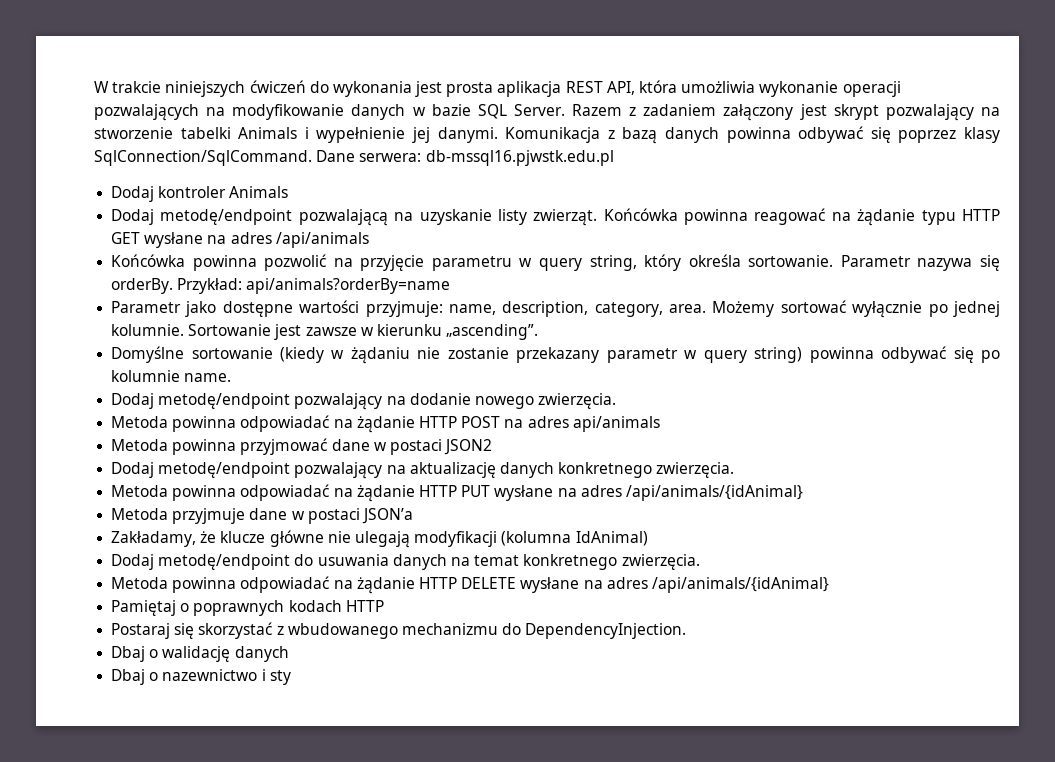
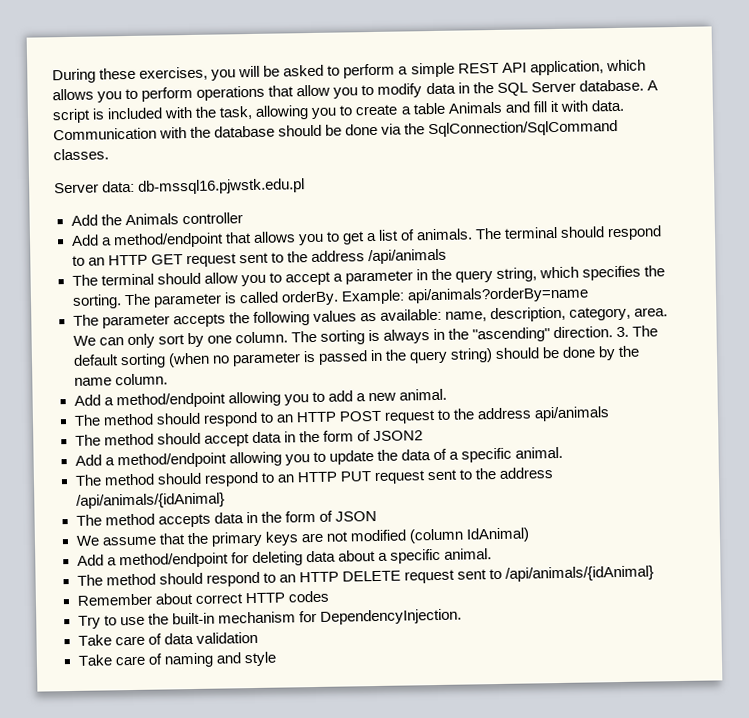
- W trakcie niniejszych ćwiczeń do wykonania jest prosta aplikacja REST API, która umożliwia wykonanie operacji pozwalających na modyfikowanie danych w bazie SQL Server. Razem z zadaniem załączony jest skrypt pozwalający na stworzenie tabelki Animals i wypełnienie jej danymi. Komunikacja z bazą danych powinna odbywać się poprzez klasy SqlConnection/SqlCommand. Dane serwera: db-mssql16.pjwstk.edu.pl
+ During these exercises, you will be asked to perform a simple REST API application, which allows you to perform operations that allow you to modify data in the SQL Server database. A script is included with the task, allowing you to create a table Animals and fill it with data. Communication with the database should be done via the SqlConnection/SqlCommand classes.
+ Server data: db-mssql16.pjwstk.edu.pl
- Dodaj kontroler Animals
- Dodaj metodę/endpoint pozwalającą na uzyskanie listy zwierząt. Końcówka powinna reagować na żądanie typu HTTP GET wysłane na adres /api/animals
- Końcówka powinna pozwolić na przyjęcie parametru w query string, który określa sortowanie. Parametr nazywa się orderBy. Przykład: api/animals?orderBy=name
- Parametr jako dostępne wartości przyjmuje: name, description, category, area. Możemy sortować wyłącznie po jednej kolumnie. Sortowanie jest zawsze w kierunku „ascending”.
- Domyślne sortowanie (kiedy w żądaniu nie zostanie przekazany parametr w query string) powinna odbywać się po kolumnie name.
- Dodaj metodę/endpoint pozwalający na dodanie nowego zwierzęcia.
- Metoda powinna odpowiadać na żądanie HTTP POST na adres api/animals
- Metoda powinna przyjmować dane w postaci JSON2
- Dodaj metodę/endpoint pozwalający na aktualizację danych konkretnego zwierzęcia.
- Metoda powinna odpowiadać na żądanie HTTP PUT wysłane na adres /api/animals/{idAnimal}
- Metoda przyjmuje dane w postaci JSON’a
- Zakładamy, że klucze główne nie ulegają modyfikacji (kolumna IdAnimal)
- Dodaj metodę/endpoint do usuwania danych na temat konkretnego zwierzęcia.
- Metoda powinna odpowiadać na żądanie HTTP DELETE wysłane na adres /api/animals/{idAnimal}
- Pamiętaj o poprawnych kodach HTTP
- Postaraj się skorzystać z wbudowanego mechanizmu do DependencyInjection.
- Dbaj o walidację danych
- Dbaj o nazewnictwo i sty
+ Add the Animals controller
+ Add a method/endpoint that allows you to get a list of animals. The terminal should respond to an HTTP GET request sent to the address /api/animals
+ The terminal should allow you to accept a parameter in the query string, which specifies the sorting. The parameter is called orderBy. Example: api/animals?orderBy=name
+ The parameter accepts the following values as available: name, description, category, area. We can only sort by one column. The sorting is always in the "ascending" direction. 3. The default sorting (when no parameter is passed in the query string) should be done by the name column.
+ Add a method/endpoint allowing you to add a new animal.
+ The method should respond to an HTTP POST request to the address api/animals
+ The method should accept data in the form of JSON2
+ Add a method/endpoint allowing you to update the data of a specific animal.
+ The method should respond to an HTTP PUT request sent to the address /api/animals/{idAnimal}
+ The method accepts data in the form of JSON
+ We assume that the primary keys are not modified (column IdAnimal)
+ Add a method/endpoint for deleting data about a specific animal.
+ The method should respond to an HTTP DELETE request sent to /api/animals/{idAnimal}
+ Remember about correct HTTP codes
+ Try to use the built-in mechanism for DependencyInjection.
+ Take care of data validation
+ Take care of naming and style

